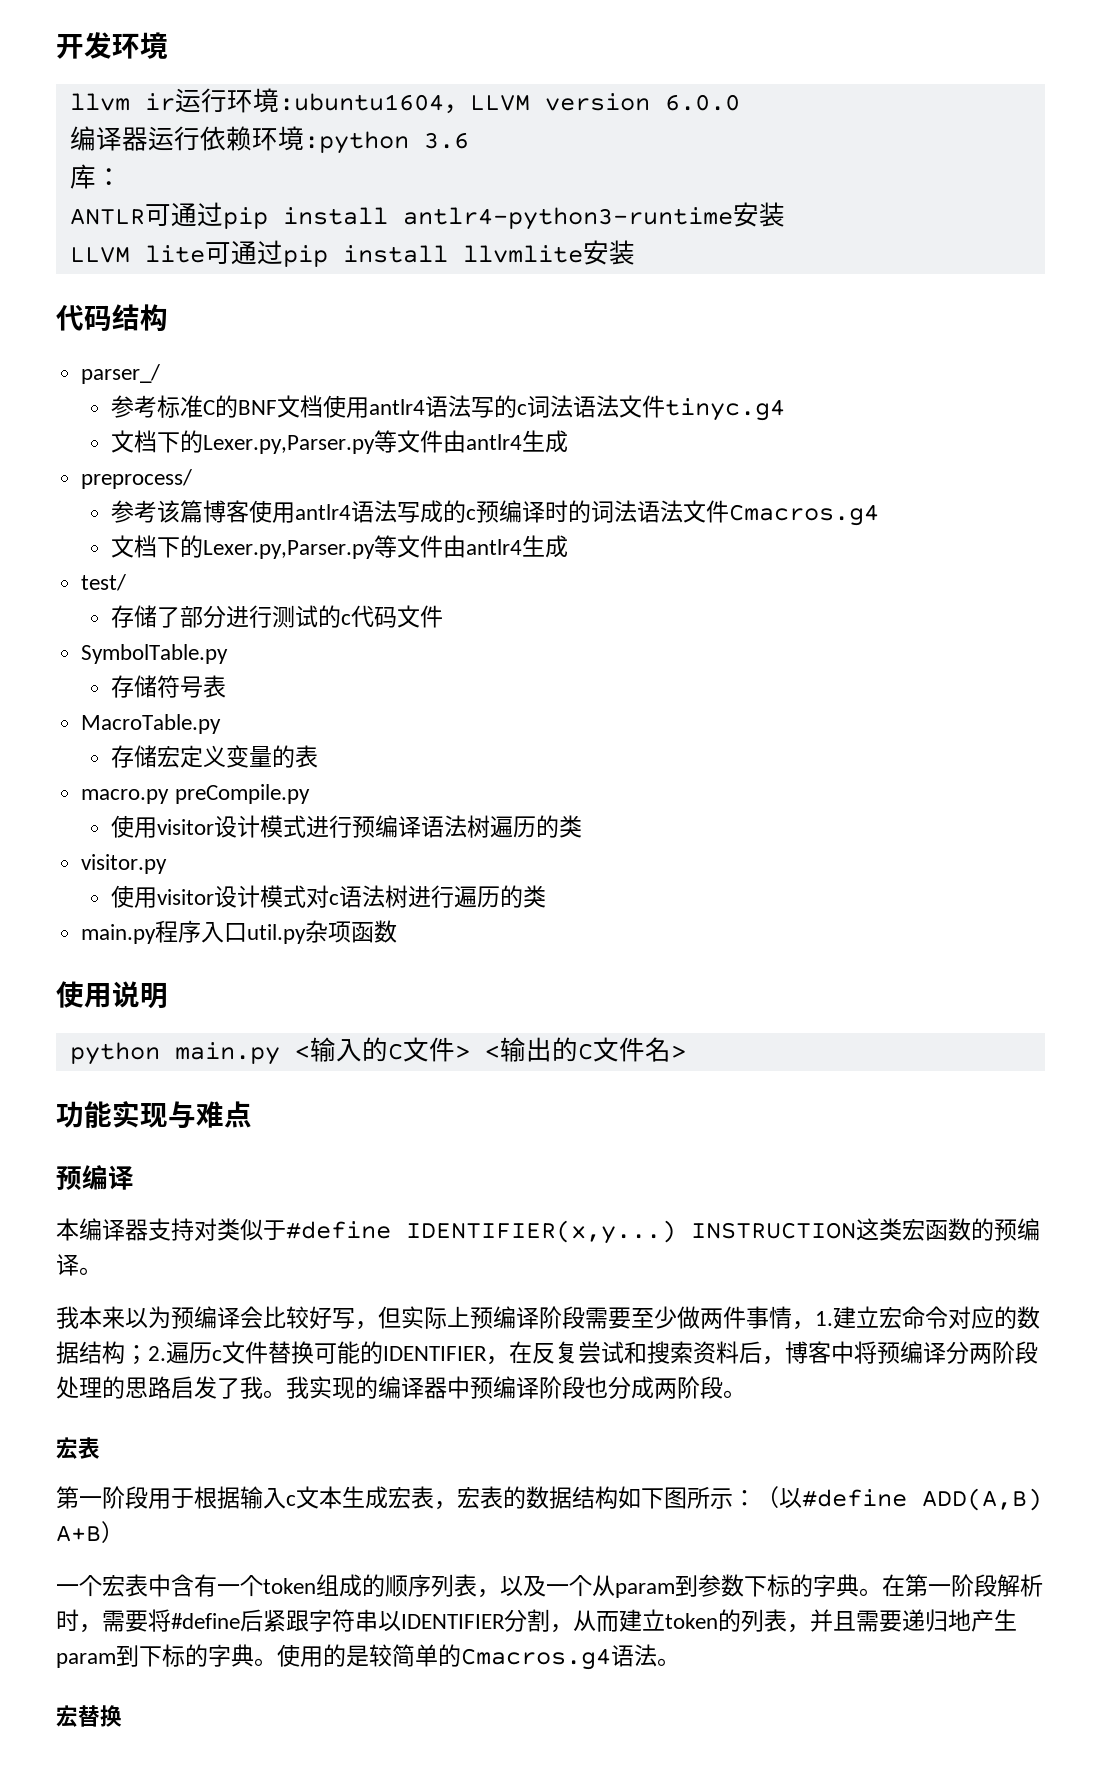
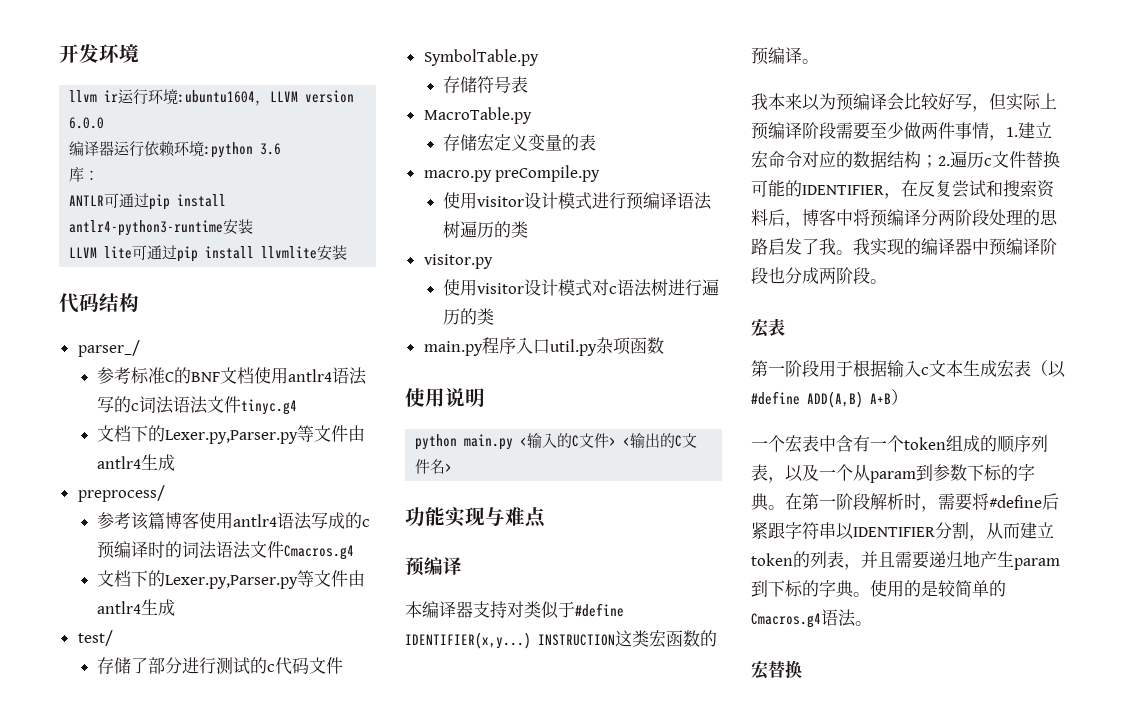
- 第一阶段用于根据输入c文本生成宏表，宏表的数据结构如下图所示：（以#define ADD(A,B) A+B）
+ 第一阶段用于根据输入c文本生成宏表（以#define ADD(A,B) A+B）

